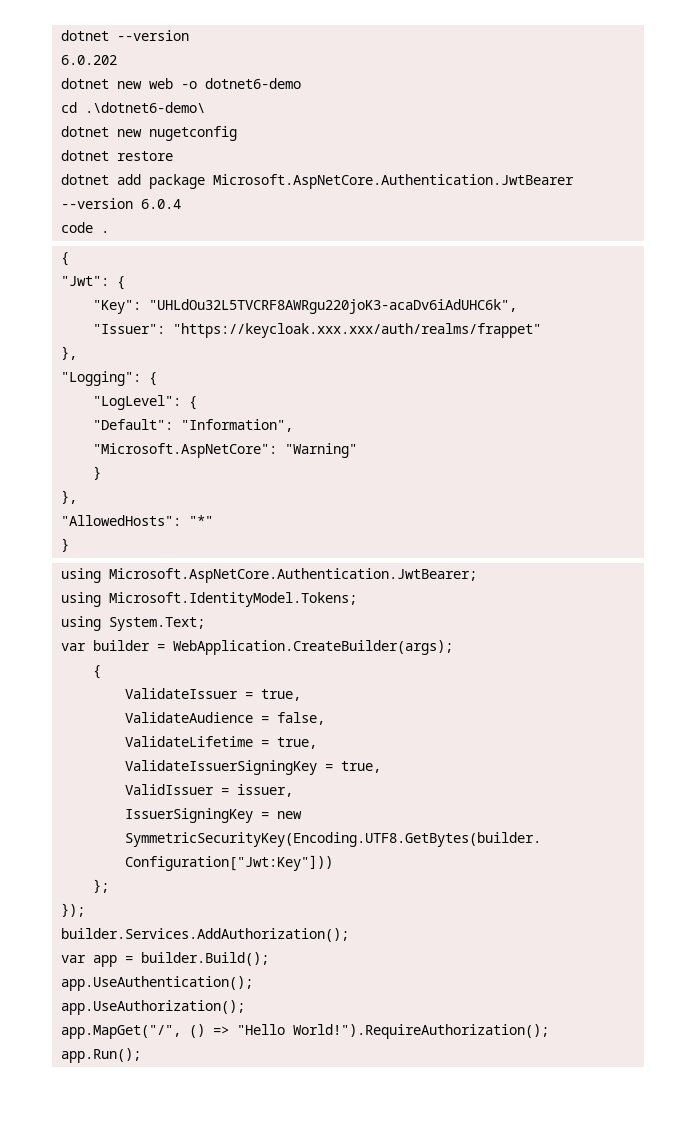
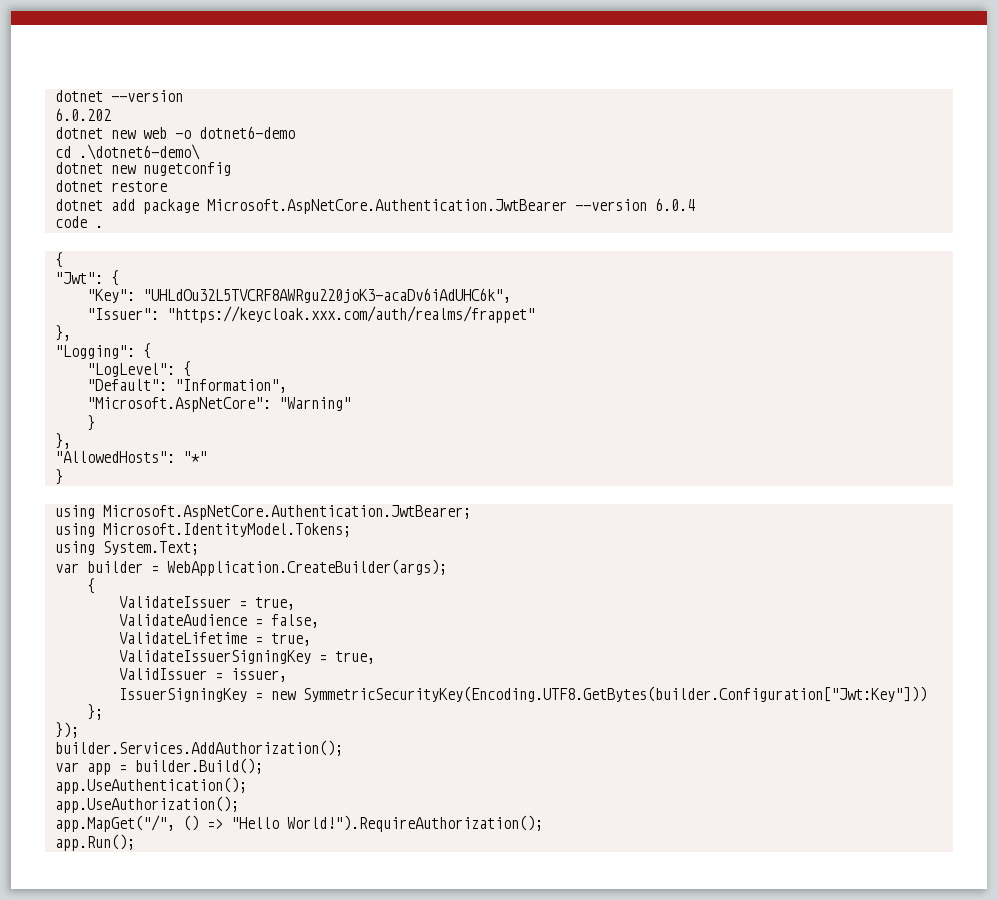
- "Issuer": "https://keycloak.xxx.xxx/auth/realms/frappet"
+ "Issuer": "https://keycloak.xxx.com/auth/realms/frappet"

